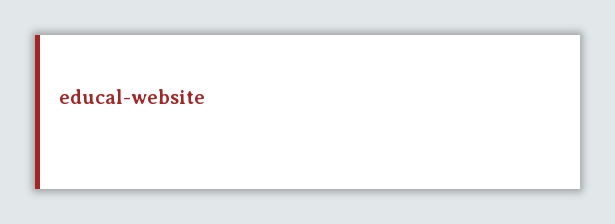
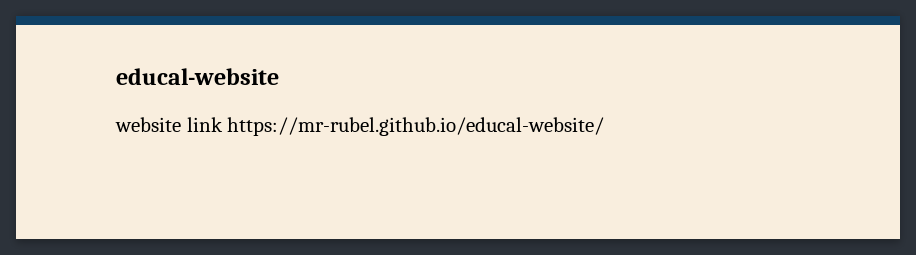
+ website link https://mr-rubel.github.io/educal-website/

